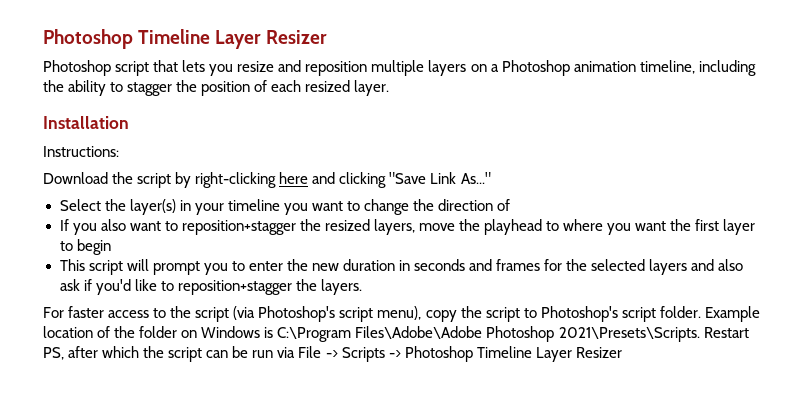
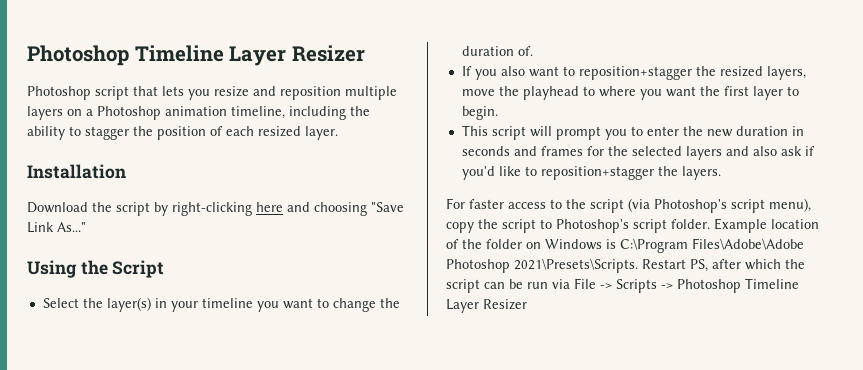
- Instructions:
- Download the script by right-clicking here and clicking "Save Link As..."
+ Download the script by right-clicking here and choosing "Save Link As..."
+ Using the Script
- Select the layer(s) in your timeline you want to change the direction of
+ Select the layer(s) in your timeline you want to change the duration of.
- If you also want to reposition+stagger the resized layers, move the playhead to where you want the first layer to begin
+ If you also want to reposition+stagger the resized layers, move the playhead to where you want the first layer to begin.

